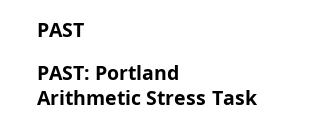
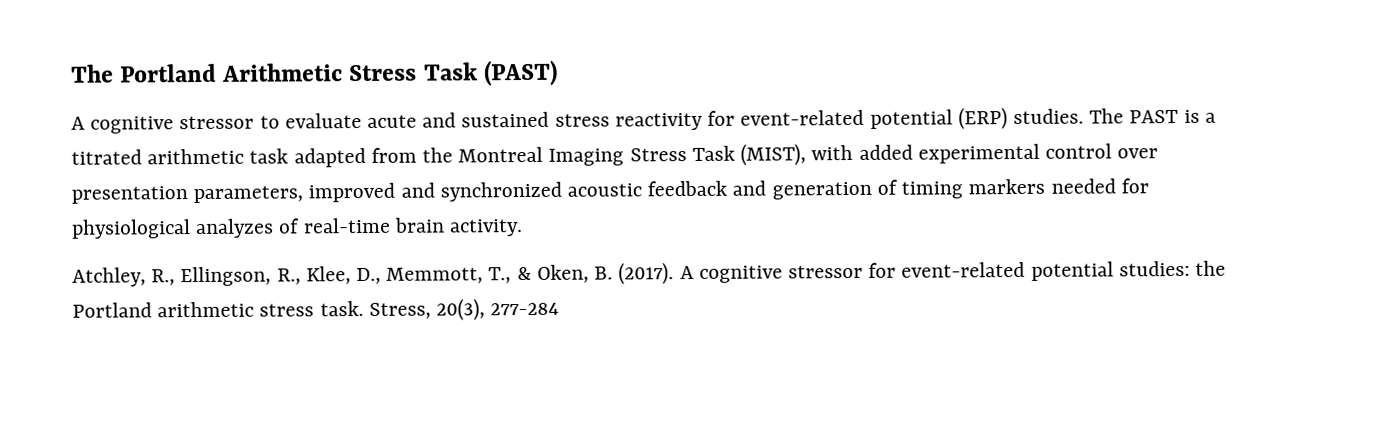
- PAST
- PAST: Portland Arithmetic Stress Task
+ The Portland Arithmetic Stress Task (PAST)
+ A cognitive stressor to evaluate acute and sustained stress reactivity for event-related potential (ERP) studies. The PAST is a titrated arithmetic task adapted from the Montreal Imaging Stress Task (MIST), with added experimental control over presentation parameters, improved and synchronized acoustic feedback and generation of timing markers needed for physiological analyzes of real-time brain activity.
+ Atchley, R., Ellingson, R., Klee, D., Memmott, T., & Oken, B. (2017). A cognitive stressor for event-related potential studies: the Portland arithmetic stress task. Stress, 20(3), 277-284

